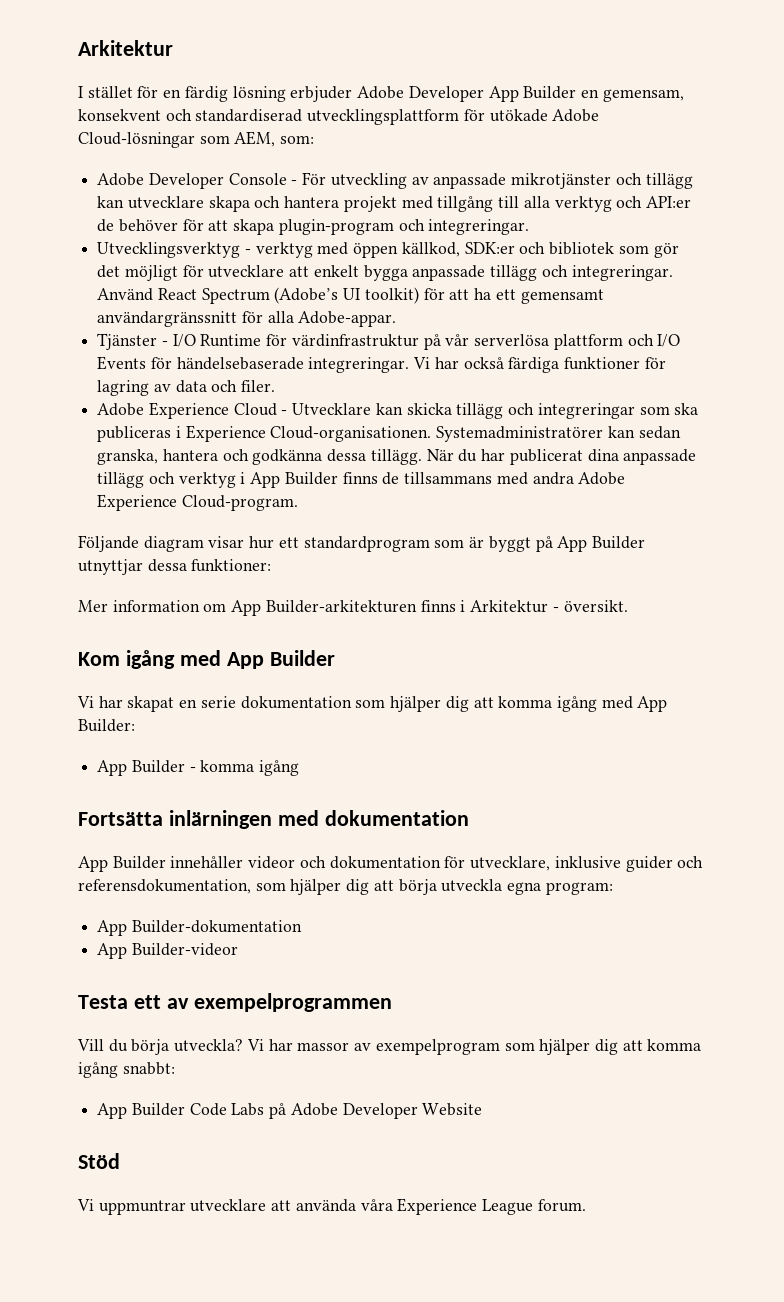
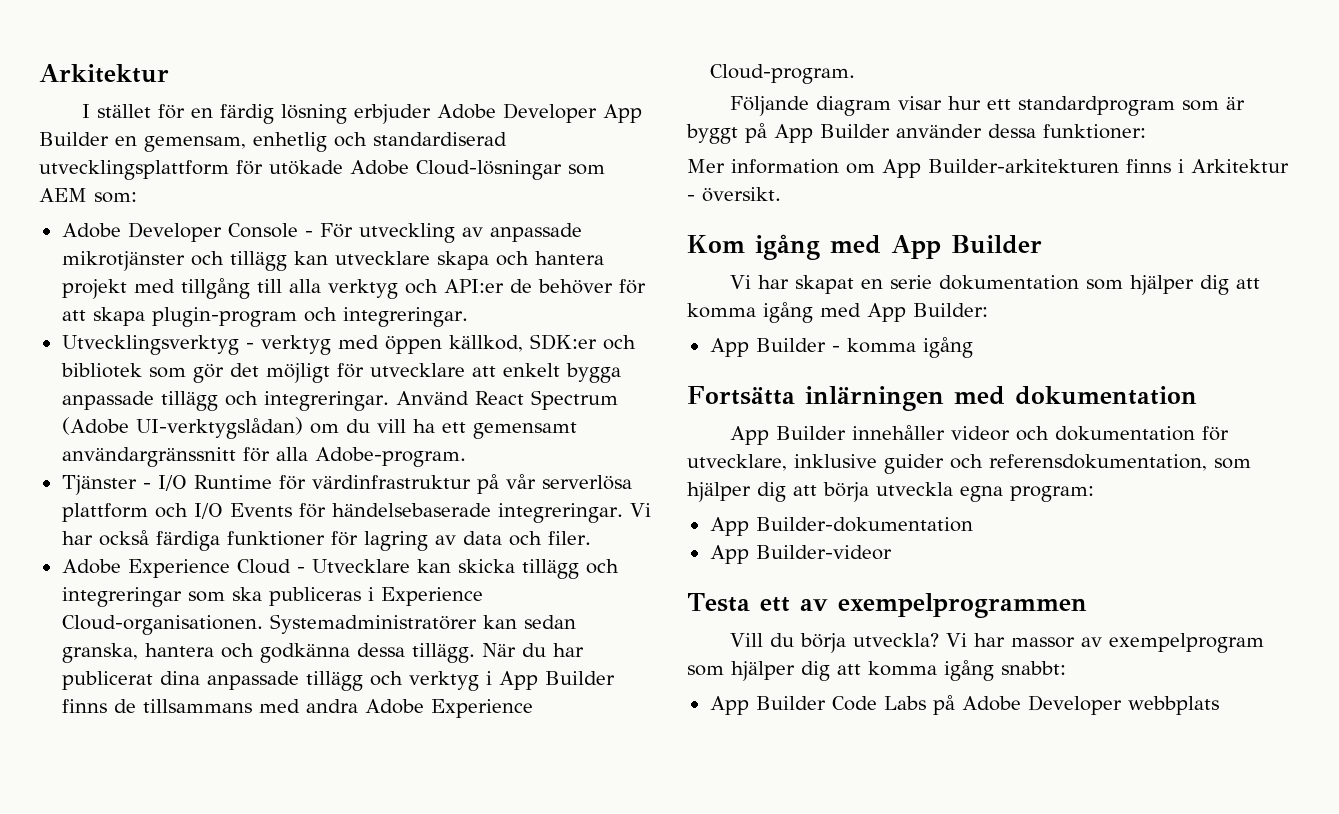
- I stället för en färdig lösning erbjuder Adobe Developer App Builder en gemensam, konsekvent och standardiserad utvecklingsplattform för utökade Adobe Cloud-lösningar som AEM, som:
+ I stället för en färdig lösning erbjuder Adobe Developer App Builder en gemensam, enhetlig och standardiserad utvecklingsplattform för utökade Adobe Cloud-lösningar som AEM som:
- Använd React Spectrum (Adobe’s UI toolkit) för att ha ett gemensamt användargränssnitt för alla Adobe-appar.
+ Använd React Spectrum (Adobe UI-verktygslådan) om du vill ha ett gemensamt användargränssnitt för alla Adobe-program.
- Följande diagram visar hur ett standardprogram som är byggt på App Builder utnyttjar dessa funktioner:
+ Följande diagram visar hur ett standardprogram som är byggt på App Builder använder dessa funktioner:
- App Builder Code Labs på Adobe Developer Website
- Stöd
- Vi uppmuntrar utvecklare att använda våra Experience League forum.
+ App Builder Code Labs på Adobe Developer webbplats

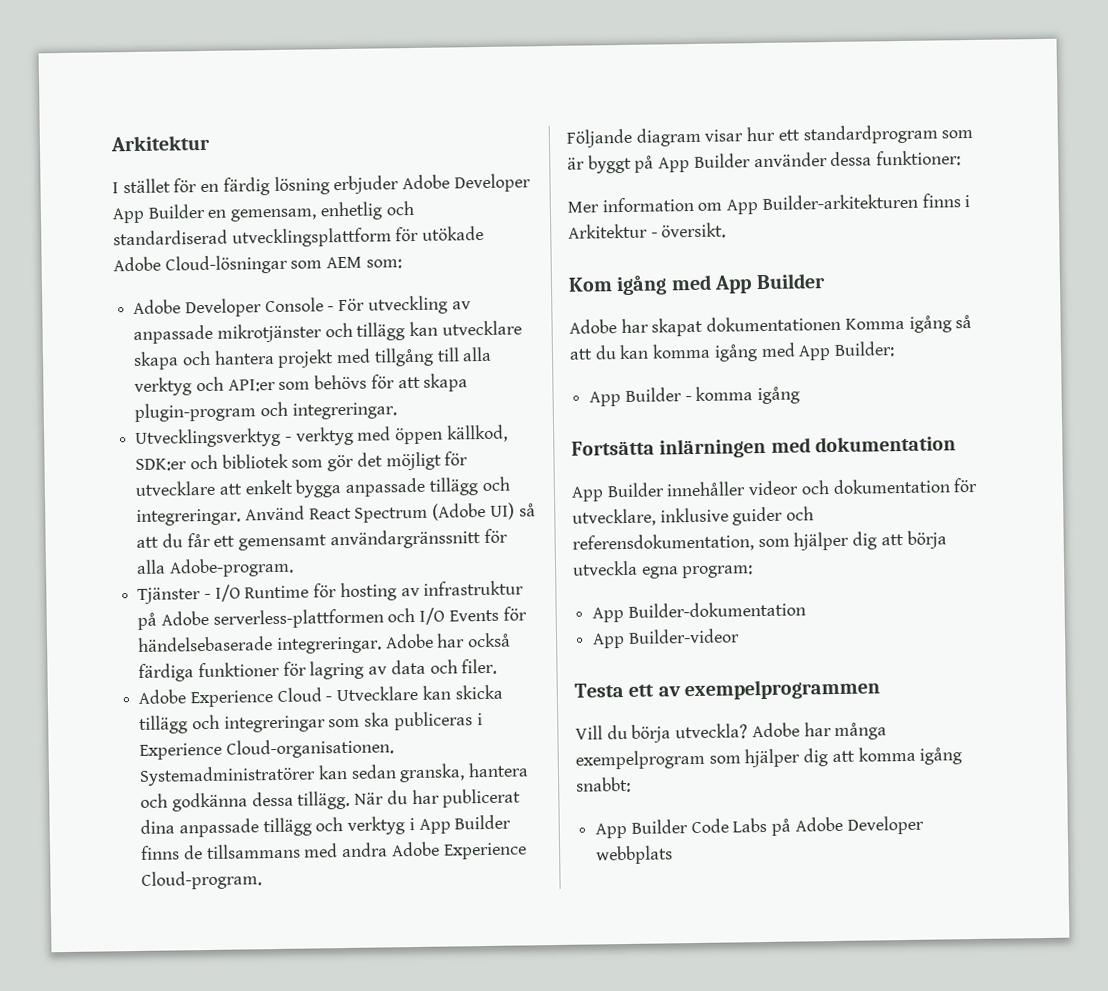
- Adobe Developer Console - För utveckling av anpassade mikrotjänster och tillägg kan utvecklare skapa och hantera projekt med tillgång till alla verktyg och API:er de behöver för att skapa plugin-program och integreringar.
+ Adobe Developer Console - För utveckling av anpassade mikrotjänster och tillägg kan utvecklare skapa och hantera projekt med tillgång till alla verktyg och API:er som behövs för att skapa plugin-program och integreringar.
- Använd React Spectrum (Adobe UI-verktygslådan) om du vill ha ett gemensamt användargränssnitt för alla Adobe-program.
+ Använd React Spectrum (Adobe UI) så att du får ett gemensamt användargränssnitt för alla Adobe-program.
- Tjänster - I/O Runtime för värdinfrastruktur på vår serverlösa plattform och I/O Events för händelsebaserade integreringar.
+ Tjänster - I/O Runtime för hosting av infrastruktur på Adobe serverless-plattformen och I/O Events för händelsebaserade integreringar.
- Vi har också färdiga funktioner för lagring av data och filer.
+ Adobe har också färdiga funktioner för lagring av data och filer.
- Vi har skapat en serie dokumentation som hjälper dig att komma igång med App Builder:
+ Adobe har skapat dokumentationen Komma igång så att du kan komma igång med App Builder:
- Vi har massor av exempelprogram som hjälper dig att komma igång snabbt:
+ Adobe har många exempelprogram som hjälper dig att komma igång snabbt:

